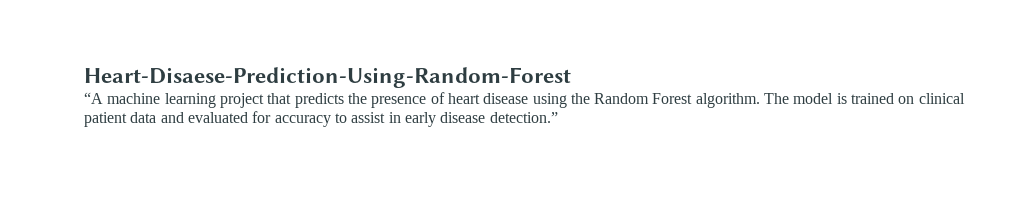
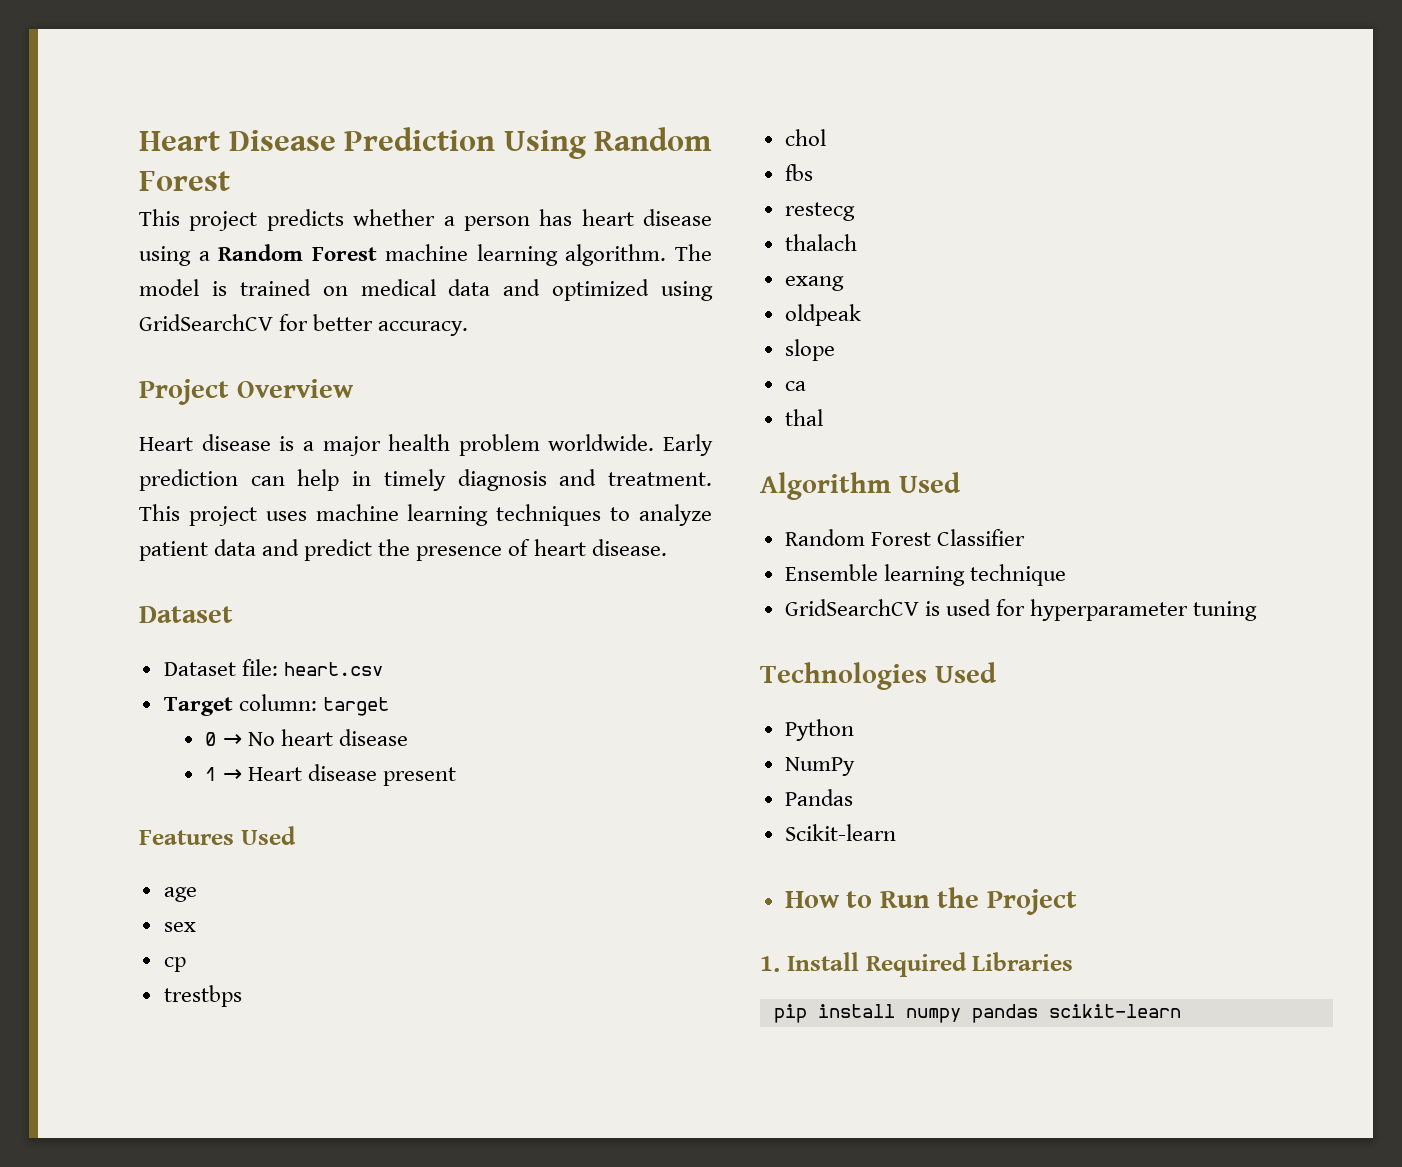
- Heart-Disaese-Prediction-Using-Random-Forest
- “A machine learning project that predicts the presence of heart disease using the Random Forest algorithm.
+ Heart Disease Prediction Using Random Forest
+ This project predicts whether a person has heart disease using a Random Forest machine learning algorithm.
- The model is trained on clinical patient data and evaluated for accuracy to assist in early disease detection.”
+ The model is trained on medical data and optimized using GridSearchCV for better accuracy.
+ Project Overview
+ Heart disease is a major health problem worldwide. Early prediction can help in timely diagnosis and treatment. This project uses machine learning techniques to analyze patient data and predict the presence of heart disease.
+ Dataset
+ Dataset file: heart.csv
+ Target column: target
+ 0 → No heart disease
+ 1 → Heart disease present
+ Features Used
+ age
+ sex
+ cp
+ trestbps
+ chol
+ fbs
+ restecg
+ thalach
+ exang
+ oldpeak
+ slope
+ ca
+ thal
+ Algorithm Used
+ Random Forest Classifier
+ Ensemble learning technique
+ GridSearchCV is used for hyperparameter tuning
+ Technologies Used
+ Python
+ NumPy
+ Pandas
+ Scikit-learn
+ How to Run the Project
+ 1. Install Required Libraries
+ pip install numpy pandas scikit-learn

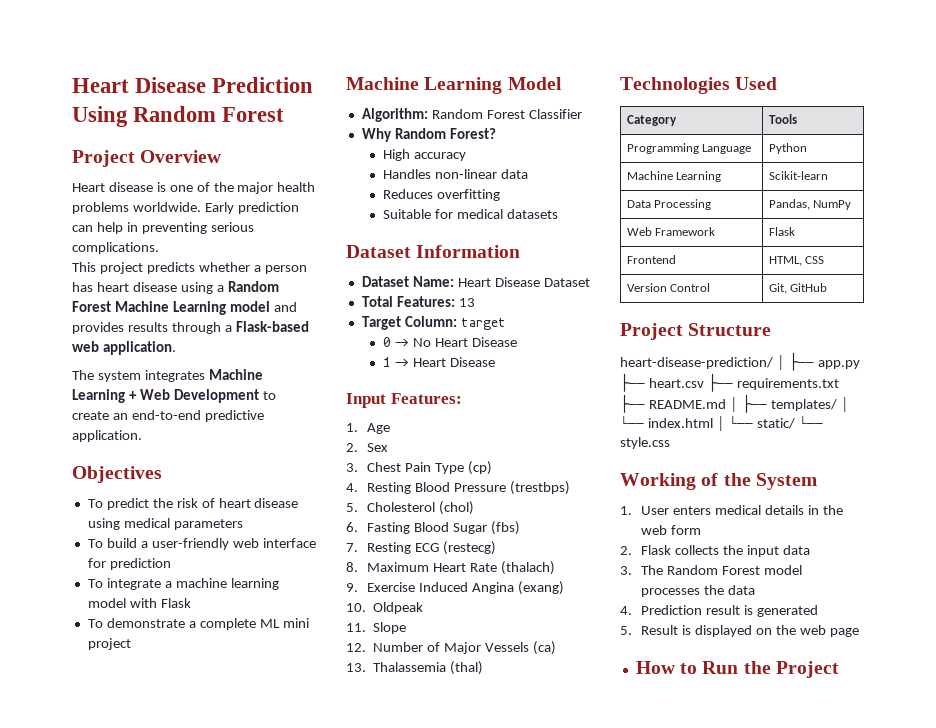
+ Project Overview
+ Heart disease is one of the major health problems worldwide. Early prediction can help in preventing serious complications.
- This project predicts whether a person has heart disease using a Random Forest machine learning algorithm. The model is trained on medical data and optimized using GridSearchCV for better accuracy.
- Project Overview
- Heart disease is a major health problem worldwide. Early prediction can help in timely diagnosis and treatment. This project uses machine learning techniques to analyze patient data and predict the presence of heart disease.
- Dataset
- Dataset file: heart.csv
+ This project predicts whether a person has heart disease using a Random Forest Machine Learning model and provides results through a Flask-based web application.
+ The system integrates Machine Learning + Web Development to create an end-to-end predictive application.
+ Objectives
+ To predict the risk of heart disease using medical parameters
+ To build a user-friendly web interface for prediction
+ To integrate a machine learning model with Flask
+ To demonstrate a complete ML mini project
+ Machine Learning Model
+ Algorithm: Random Forest Classifier
+ Why Random Forest?
+ High accuracy
+ Handles non-linear data
+ Reduces overfitting
+ Suitable for medical datasets
+ Dataset Information
+ Dataset Name: Heart Disease Dataset
+ Total Features: 13
- Target column: target
+ Target Column: target
- 0 → No heart disease
+ 0 → No Heart Disease
- 1 → Heart disease present
- Features Used
- age
- sex
- cp
- trestbps
- chol
- fbs
- restecg
- thalach
- exang
- oldpeak
- slope
- ca
- thal
- Algorithm Used
- Random Forest Classifier
- Ensemble learning technique
- GridSearchCV is used for hyperparameter tuning
+ 1 → Heart Disease
+ Input Features:
+ 1. Age
+ 2. Sex
+ 3. Chest Pain Type (cp)
+ 4. Resting Blood Pressure (trestbps)
+ 5. Cholesterol (chol)
+ 6. Fasting Blood Sugar (fbs)
+ 7. Resting ECG (restecg)
+ 8. Maximum Heart Rate (thalach)
+ 9. Exercise Induced Angina (exang)
+ 10. Oldpeak
+ 11. Slope
+ 12. Number of Major Vessels (ca)
+ 13. Thalassemia (thal)
  Technologies Used
- Python
- NumPy
- Pandas
- Scikit-learn
+ Category | Tools
+ Programming Language | Python
+ Machine Learning | Scikit-learn
+ Data Processing | Pandas, NumPy
+ Web Framework | Flask
+ Frontend | HTML, CSS
+ Version Control | Git, GitHub
+ Project Structure
+ heart-disease-prediction/ │ ├── app.py ├── heart.csv ├── requirements.txt ├── README.md │ ├── templates/ │ └── index.html │ └── static/ └── style.css
+ Working of the System
+ 1. User enters medical details in the web form
+ 2. Flask collects the input data
+ 3. The Random Forest model processes the data
+ 4. Prediction result is generated
+ 5. Result is displayed on the web page
- 1. Install Required Libraries
- pip install numpy pandas scikit-learn

